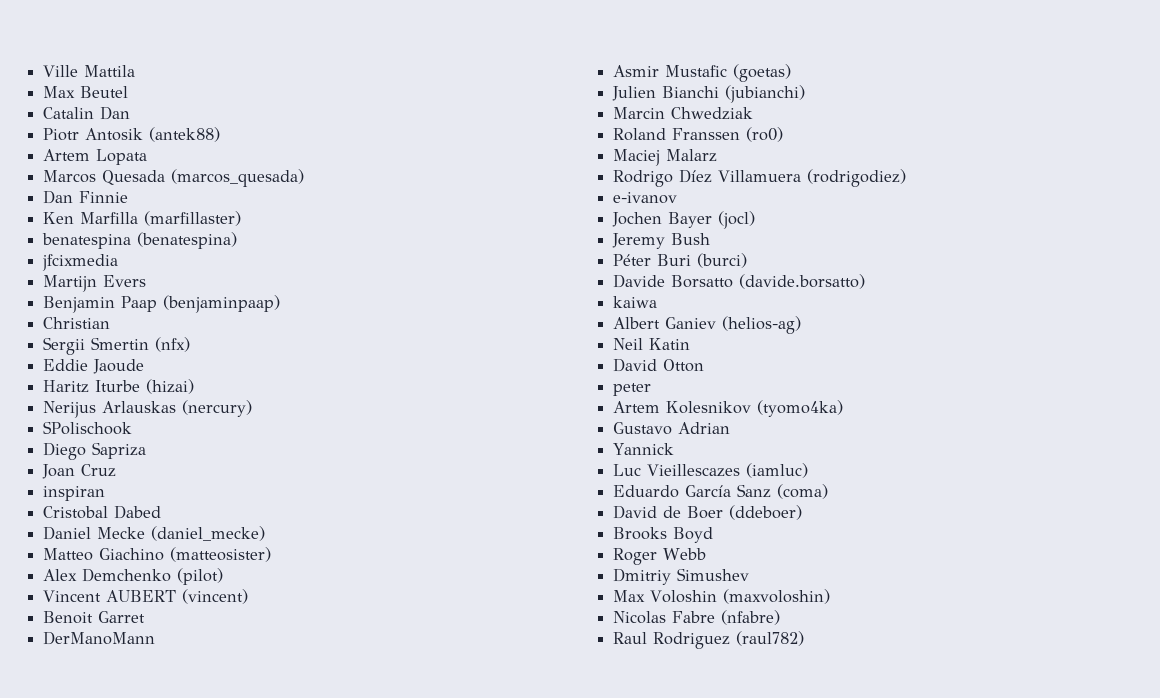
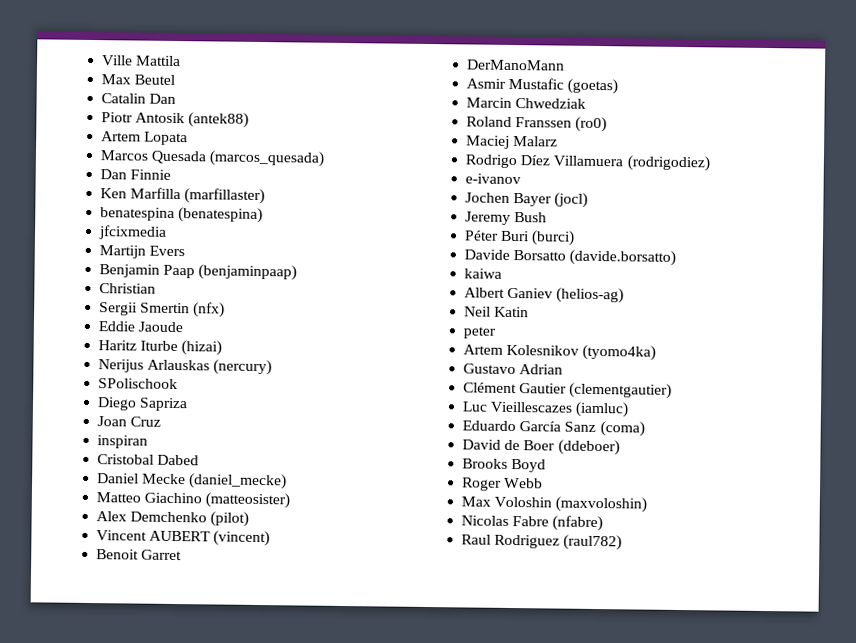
- Julien Bianchi (jubianchi)
- David Otton
- Yannick
+ Clément Gautier (clementgautier)
- Dmitriy Simushev

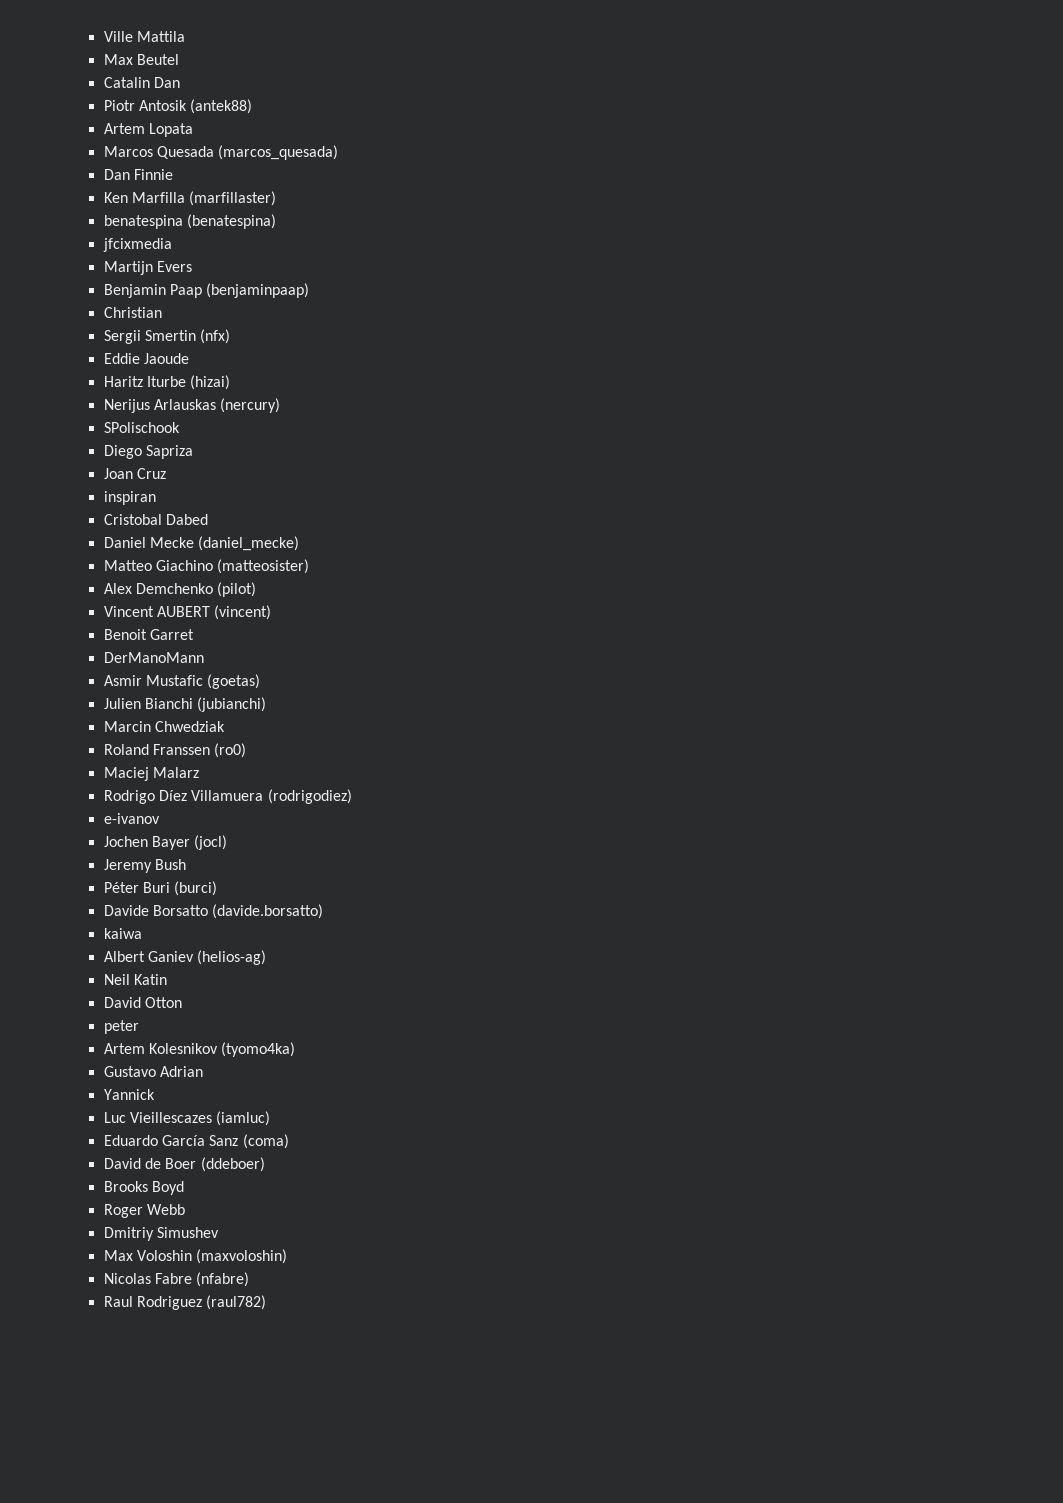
+ Julien Bianchi (jubianchi)
+ David Otton
- Clément Gautier (clementgautier)
+ Yannick
+ Dmitriy Simushev

